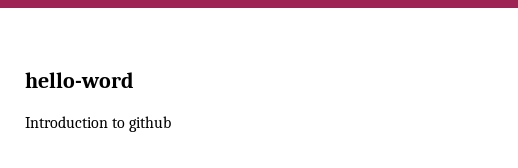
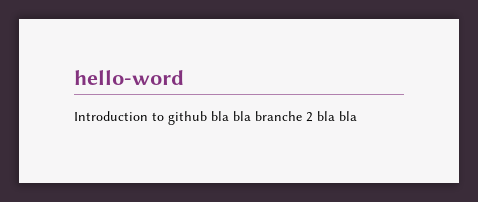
- Introduction to github
+ Introduction to github bla bla branche 2 bla bla

